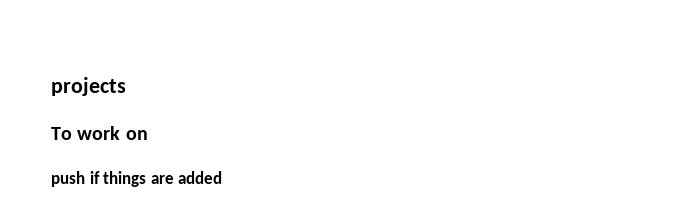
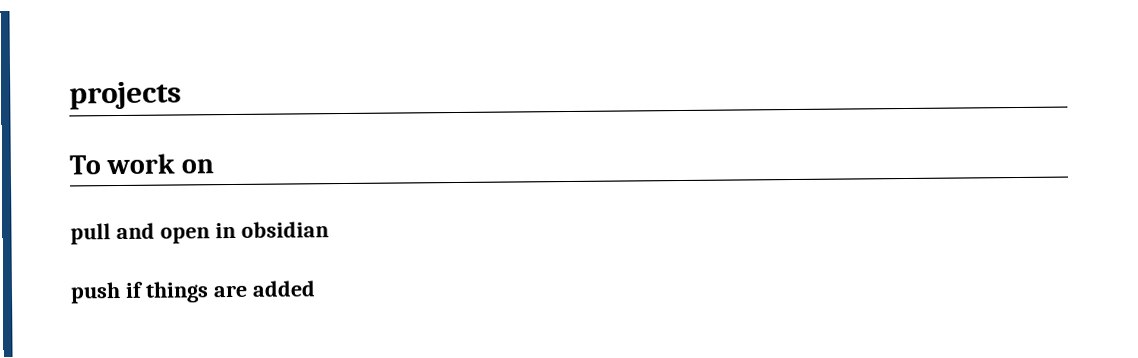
+ pull and open in obsidian

